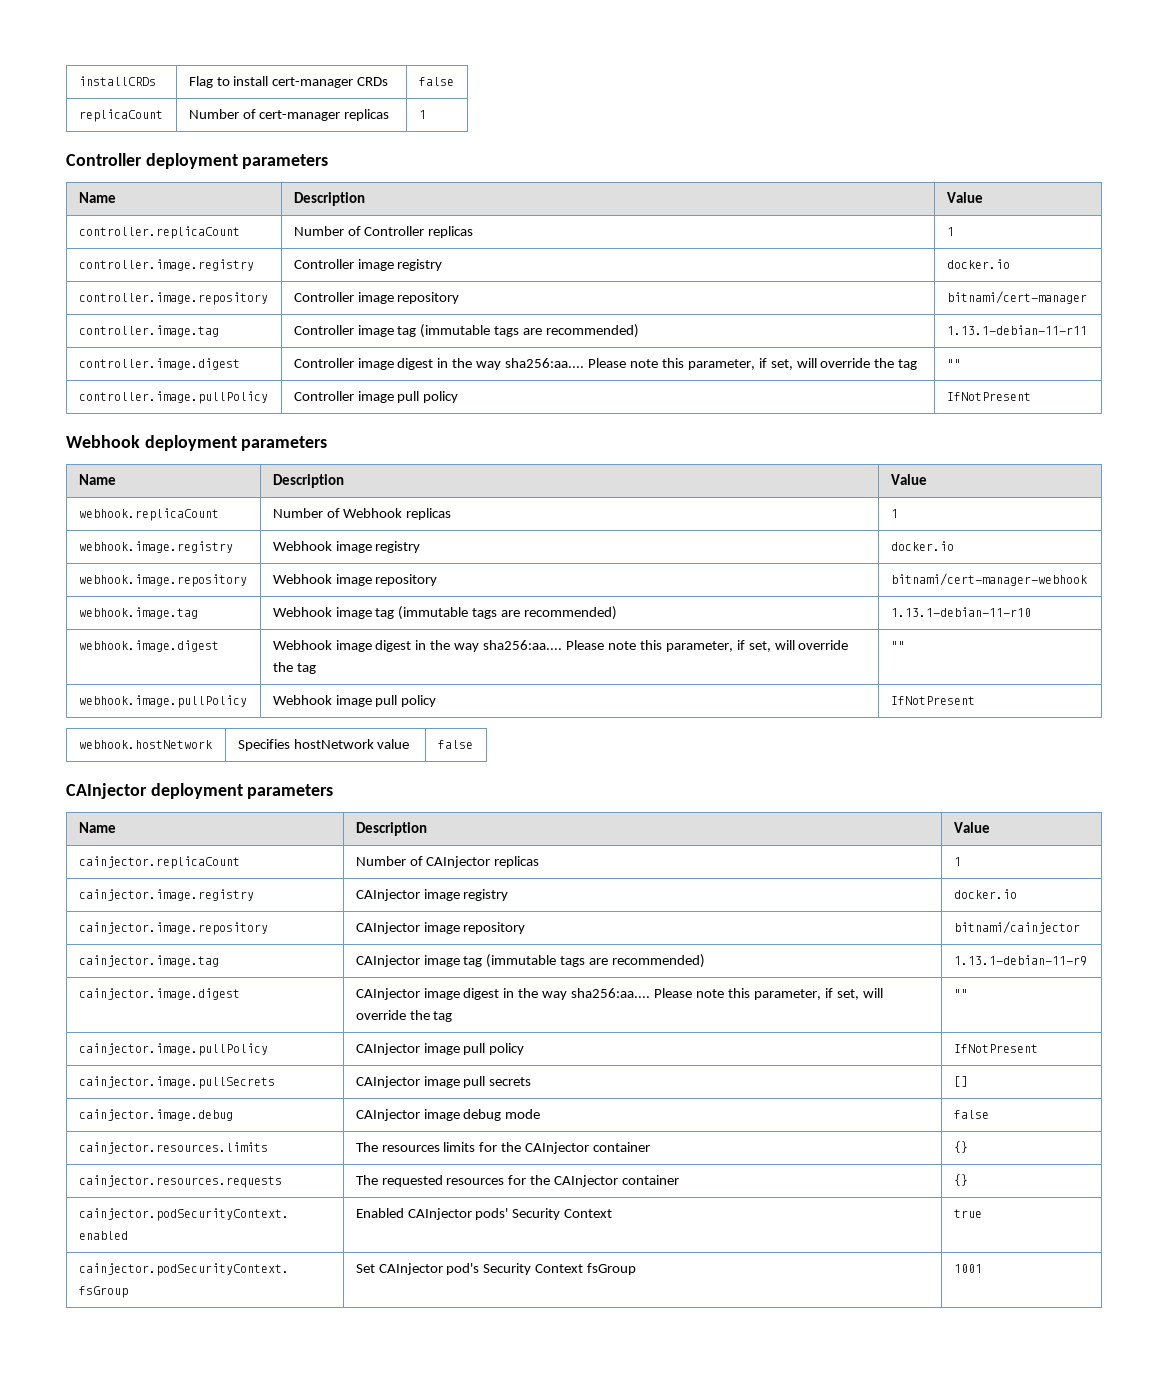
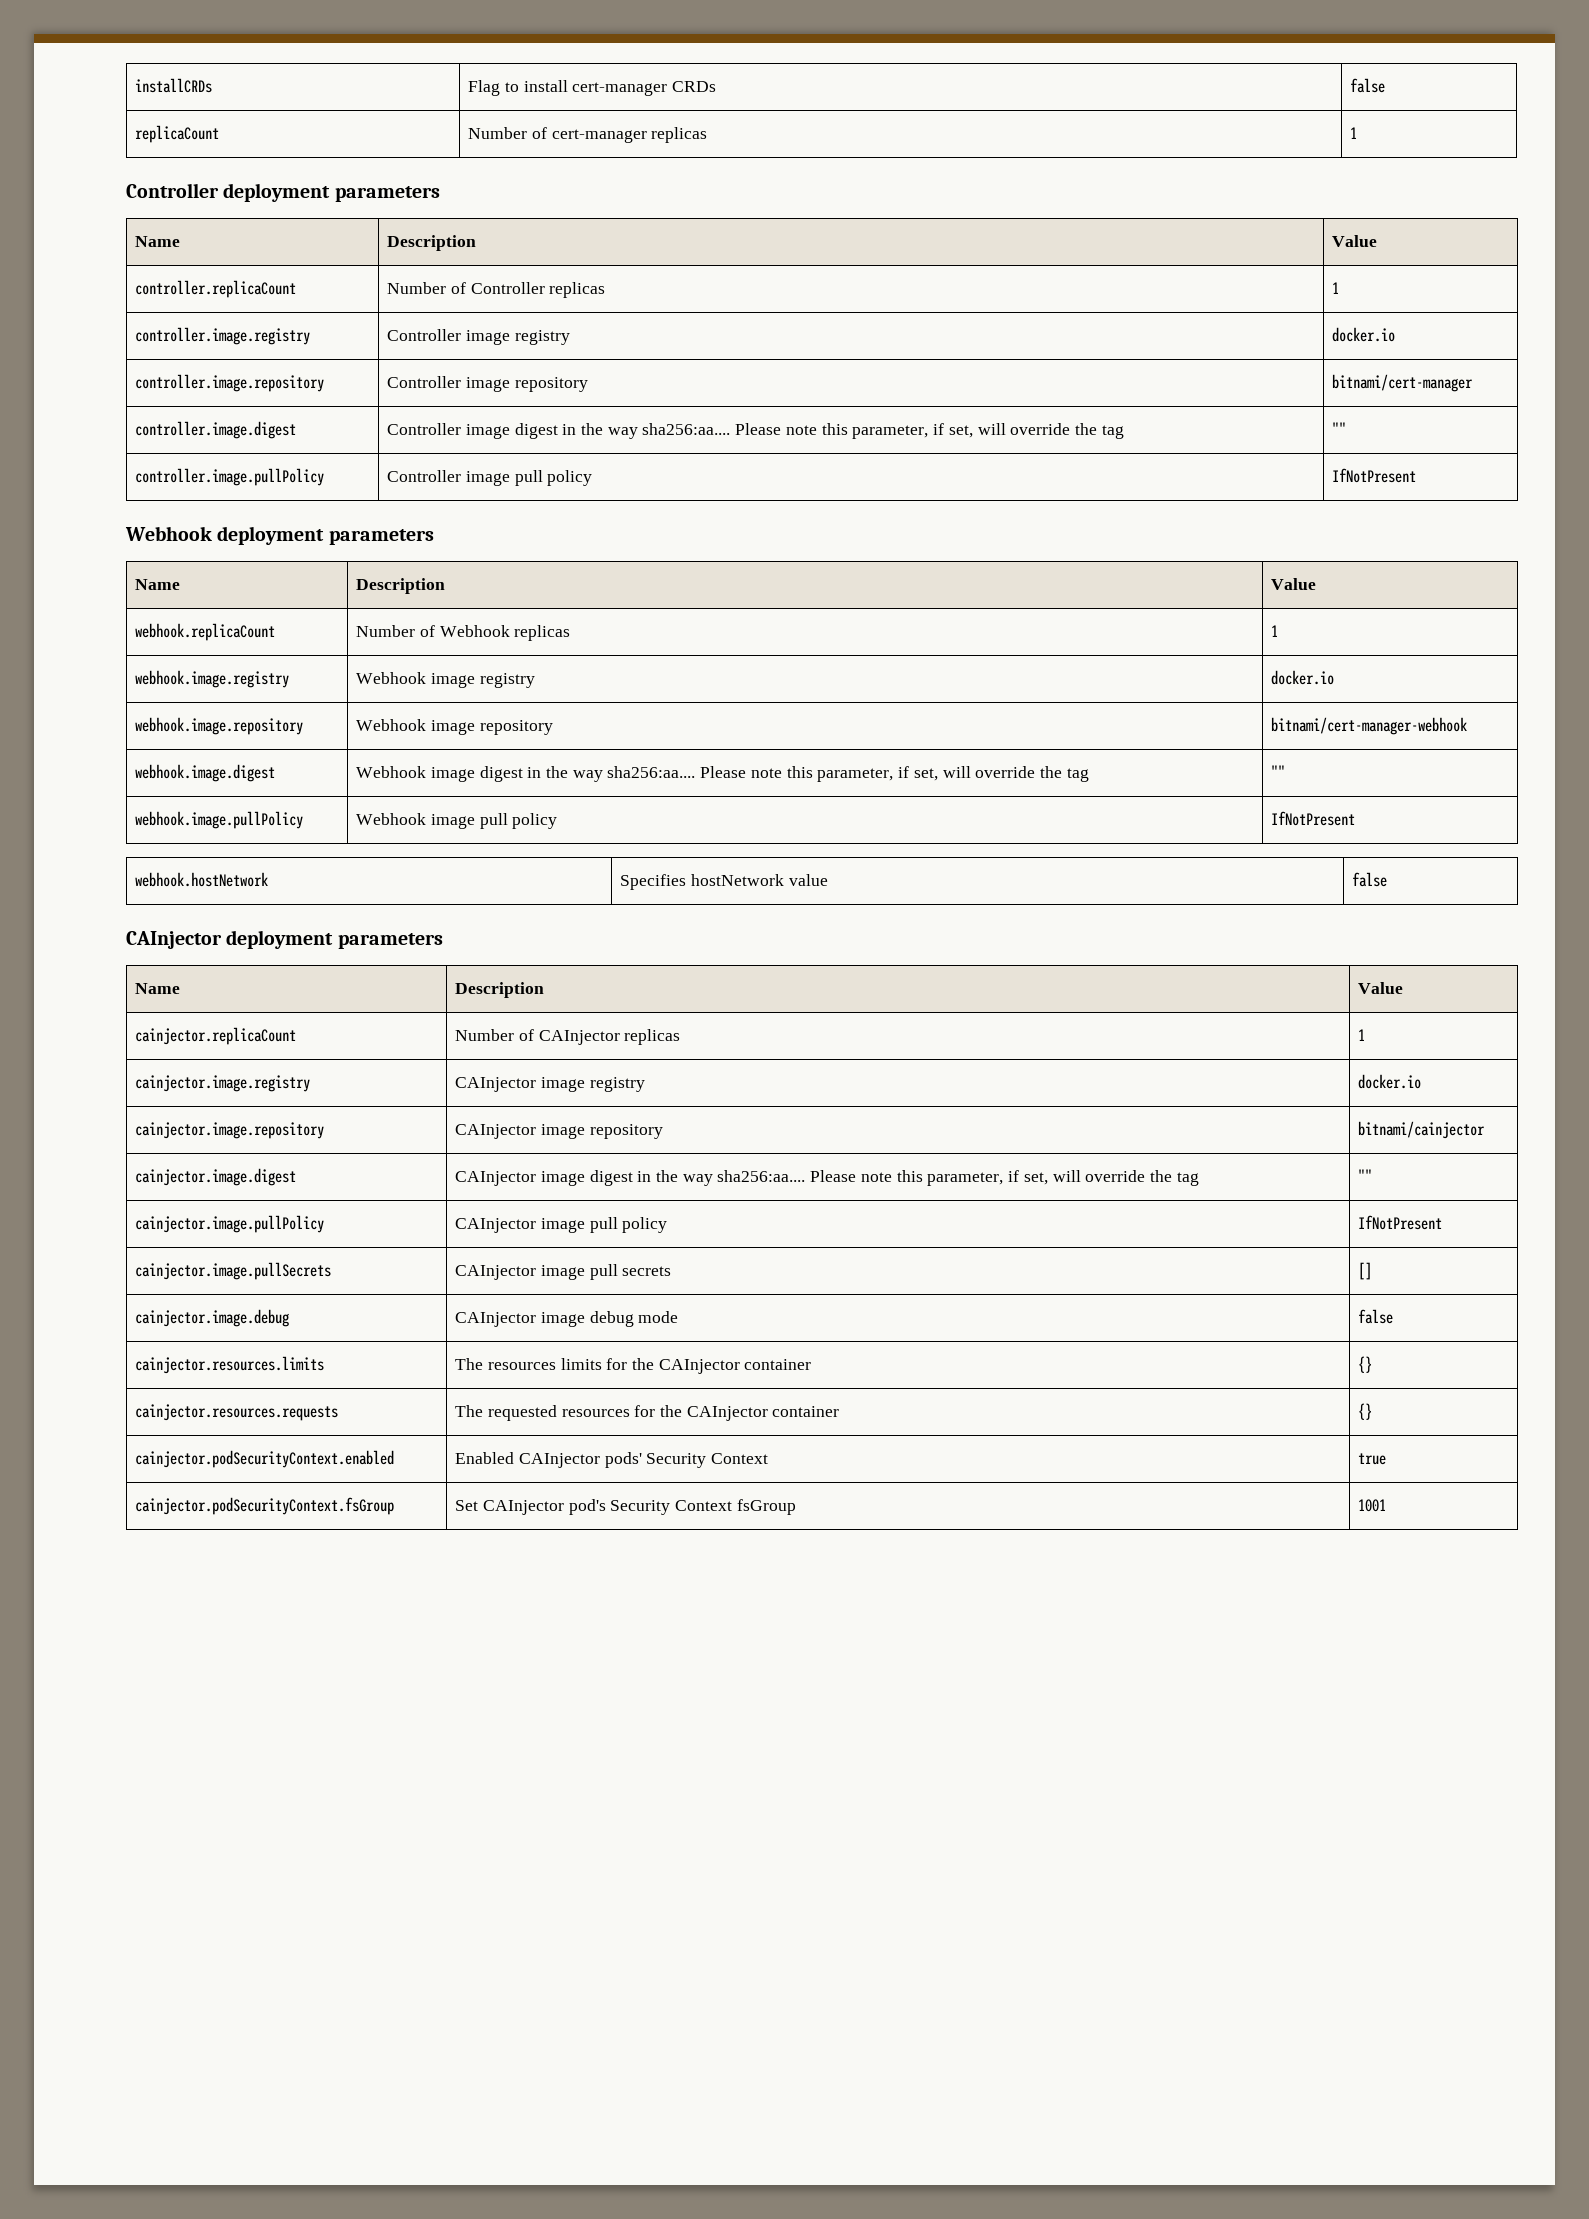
- controller.image.tag | Controller image tag (immutable tags are recommended) | 1.13.1-debian-11-r11
- webhook.image.tag | Webhook image tag (immutable tags are recommended) | 1.13.1-debian-11-r10
- cainjector.image.tag | CAInjector image tag (immutable tags are recommended) | 1.13.1-debian-11-r9

